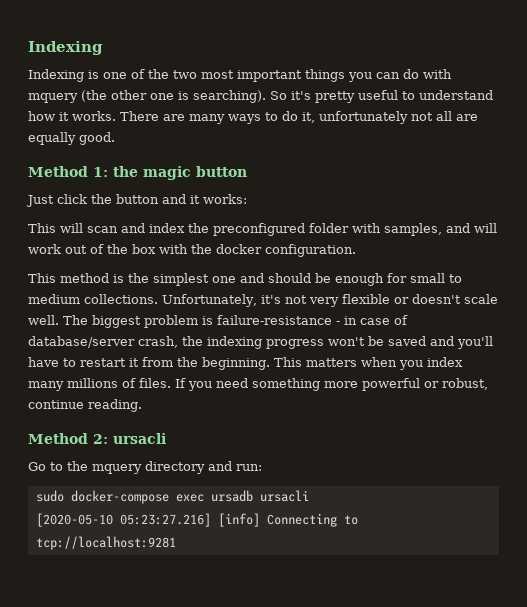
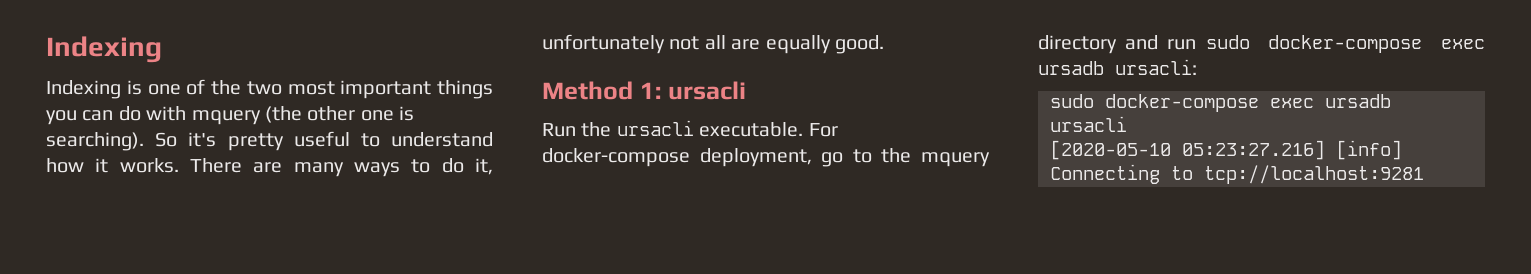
- Method 1: the magic button
- Just click the button and it works:
- This will scan and index the preconfigured folder with samples, and will work out of the box with the docker configuration.
- This method is the simplest one and should be enough for small to medium collections. Unfortunately, it's not very flexible or doesn't scale well. The biggest problem is failure-resistance - in case of database/server crash, the indexing progress won't be saved and you'll have to restart it from the beginning. This matters when you index many millions of files. If you need something more powerful or robust, continue reading.
- Method 2: ursacli
- Go to the mquery directory and run:
+ Method 1: ursacli
+ Run the ursacli executable. For docker-compose deployment, go to the mquery directory and run sudo docker-compose exec ursadb ursacli:

